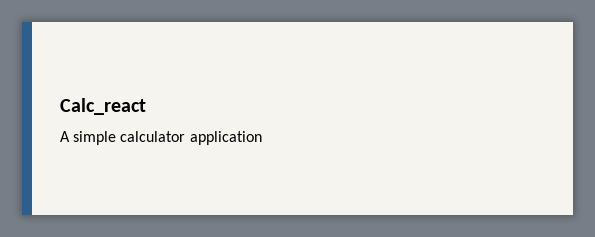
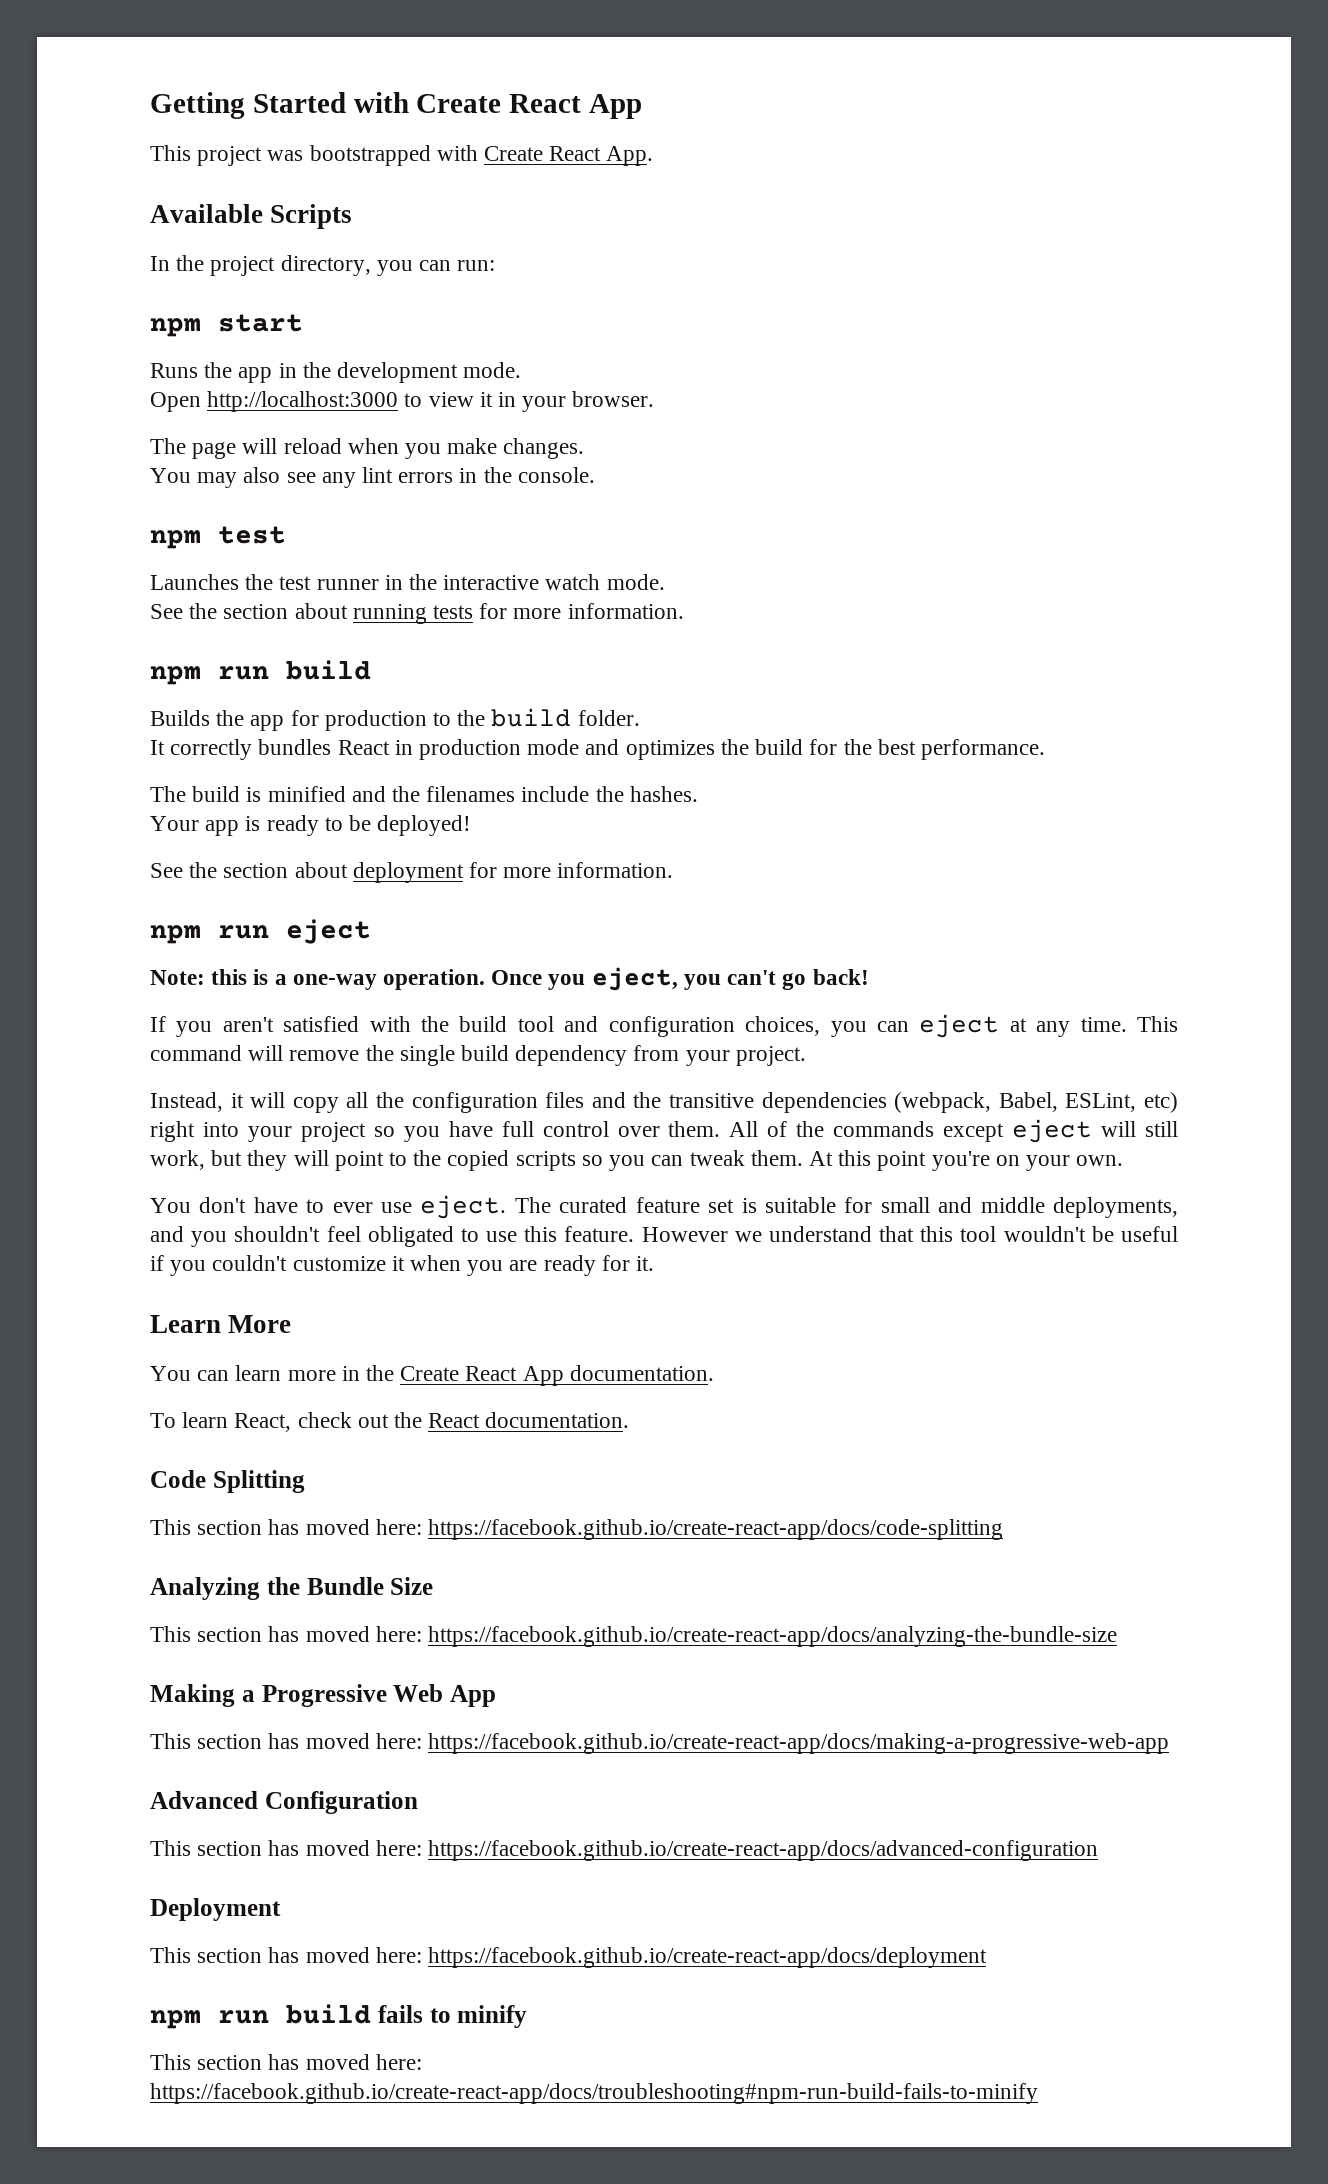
- Calc_react
- A simple calculator application
+ Getting Started with Create React App
+ This project was bootstrapped with Create React App.
+ Available Scripts
+ In the project directory, you can run:
+ npm start
+ Runs the app in the development mode.
+ Open http://localhost:3000 to view it in your browser.
+ The page will reload when you make changes.
+ You may also see any lint errors in the console.
+ npm test
+ Launches the test runner in the interactive watch mode.
+ See the section about running tests for more information.
+ npm run build
+ Builds the app for production to the build folder.
+ It correctly bundles React in production mode and optimizes the build for the best performance.
+ The build is minified and the filenames include the hashes.
+ Your app is ready to be deployed!
+ See the section about deployment for more information.
+ npm run eject
+ Note: this is a one-way operation. Once you eject, you can't go back!
+ If you aren't satisfied with the build tool and configuration choices, you can eject at any time. This command will remove the single build dependency from your project.
+ Instead, it will copy all the configuration files and the transitive dependencies (webpack, Babel, ESLint, etc) right into your project so you have full control over them. All of the commands except eject will still work, but they will point to the copied scripts so you can tweak them. At this point you're on your own.
+ You don't have to ever use eject. The curated feature set is suitable for small and middle deployments, and you shouldn't feel obligated to use this feature. However we understand that this tool wouldn't be useful if you couldn't customize it when you are ready for it.
+ Learn More
+ You can learn more in the Create React App documentation.
+ To learn React, check out the React documentation.
+ Code Splitting
+ This section has moved here: https://facebook.github.io/create-react-app/docs/code-splitting
+ Analyzing the Bundle Size
+ This section has moved here: https://facebook.github.io/create-react-app/docs/analyzing-the-bundle-size
+ Making a Progressive Web App
+ This section has moved here: https://facebook.github.io/create-react-app/docs/making-a-progressive-web-app
+ Advanced Configuration
+ This section has moved here: https://facebook.github.io/create-react-app/docs/advanced-configuration
+ Deployment
+ This section has moved here: https://facebook.github.io/create-react-app/docs/deployment
+ npm run build fails to minify
+ This section has moved here: https://facebook.github.io/create-react-app/docs/troubleshooting#npm-run-build-fails-to-minify

